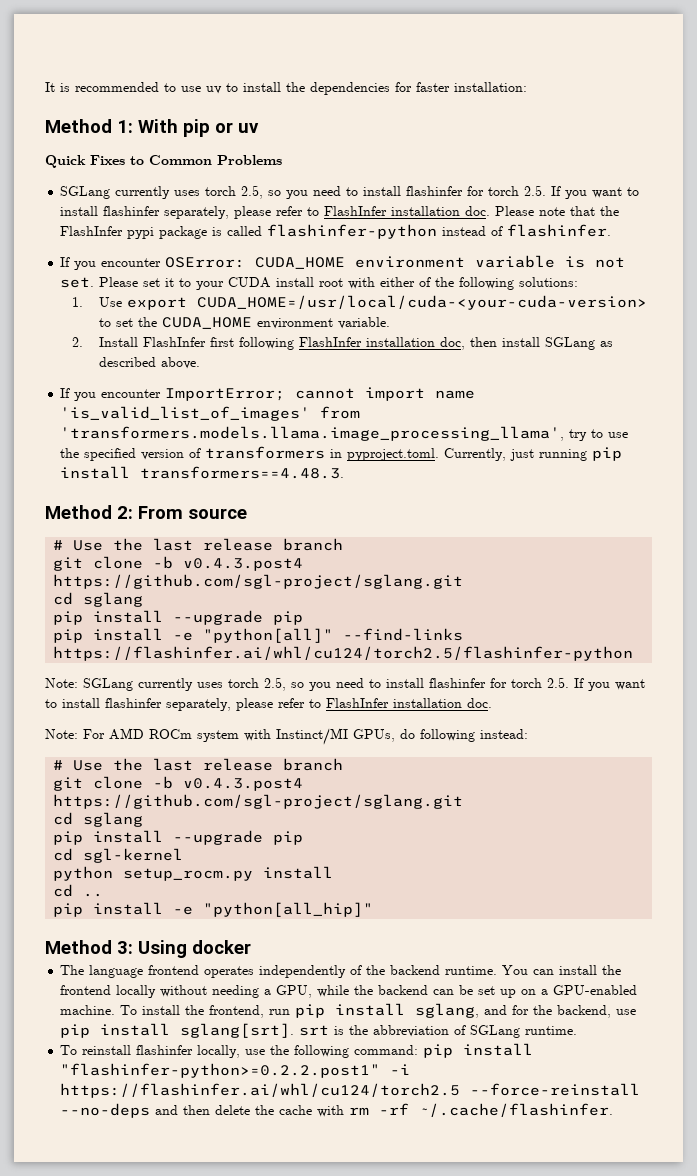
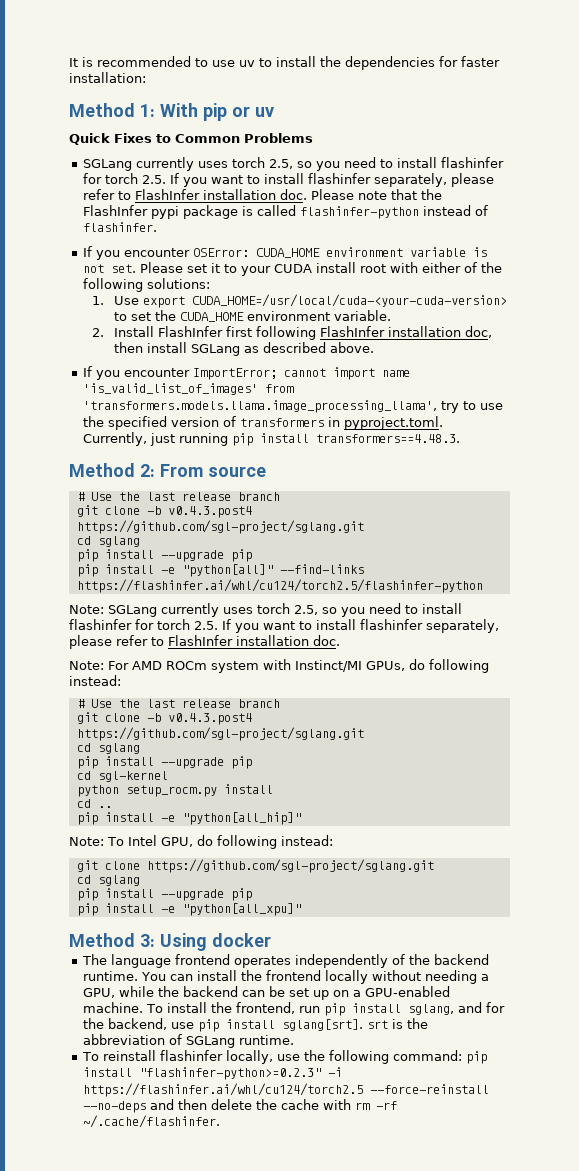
+ Note: To Intel GPU, do following instead:
+ git clone https://github.com/sgl-project/sglang.git
+ cd sglang
+ pip install --upgrade pip
+ pip install -e "python[all_xpu]"
- To reinstall flashinfer locally, use the following command: pip install "flashinfer-python>=0.2.2.post1" -i https://flashinfer.ai/whl/cu124/torch2.5 --force-reinstall --no-deps and then delete the cache with rm -rf ~/.cache/flashinfer.
+ To reinstall flashinfer locally, use the following command: pip install "flashinfer-python>=0.2.3" -i https://flashinfer.ai/whl/cu124/torch2.5 --force-reinstall --no-deps and then delete the cache with rm -rf ~/.cache/flashinfer.

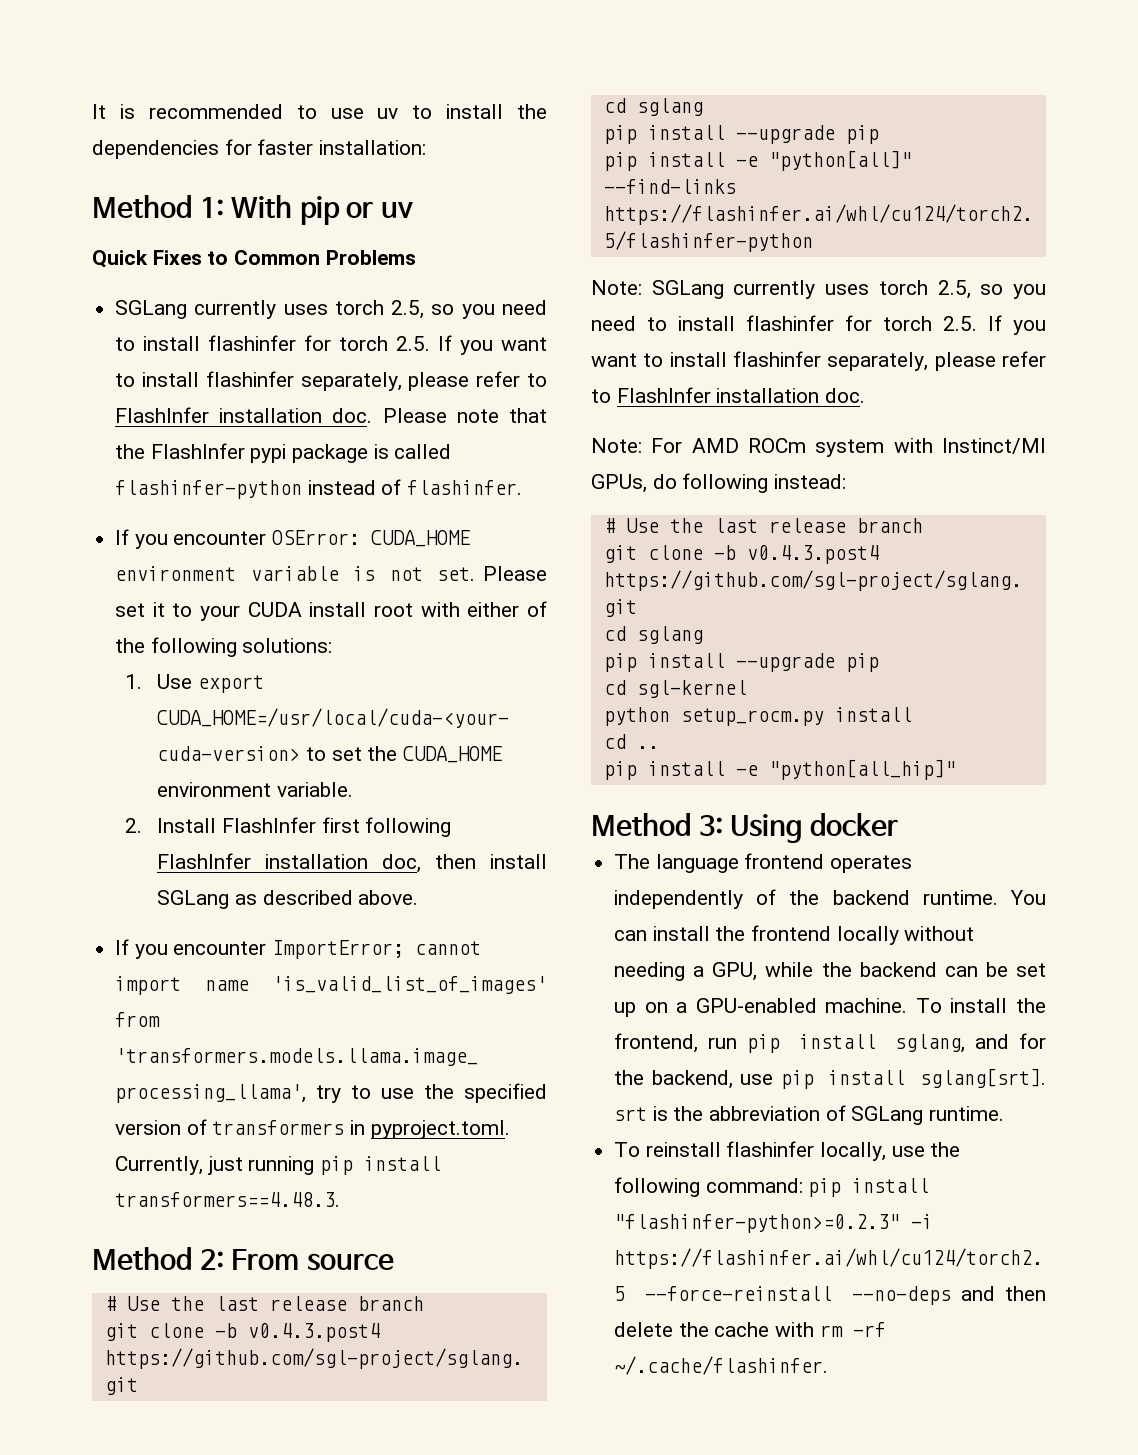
- Note: To Intel GPU, do following instead:
- git clone https://github.com/sgl-project/sglang.git
- cd sglang
- pip install --upgrade pip
- pip install -e "python[all_xpu]"

